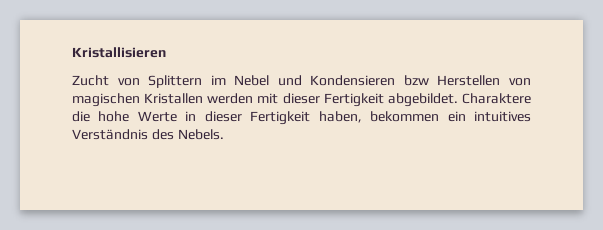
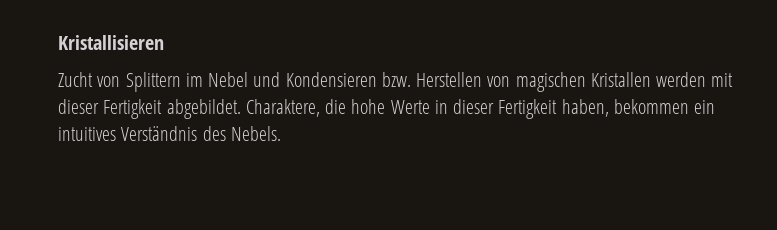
- Zucht von Splittern im Nebel und Kondensieren bzw Herstellen von magischen Kristallen werden mit dieser Fertigkeit abgebildet.
+ Zucht von Splittern im Nebel und Kondensieren bzw. Herstellen von magischen Kristallen werden mit dieser Fertigkeit abgebildet.
- Charaktere die hohe Werte in dieser Fertigkeit haben, bekommen ein intuitives Verständnis des Nebels.
+ Charaktere, die hohe Werte in dieser Fertigkeit haben, bekommen ein intuitives Verständnis des Nebels.

